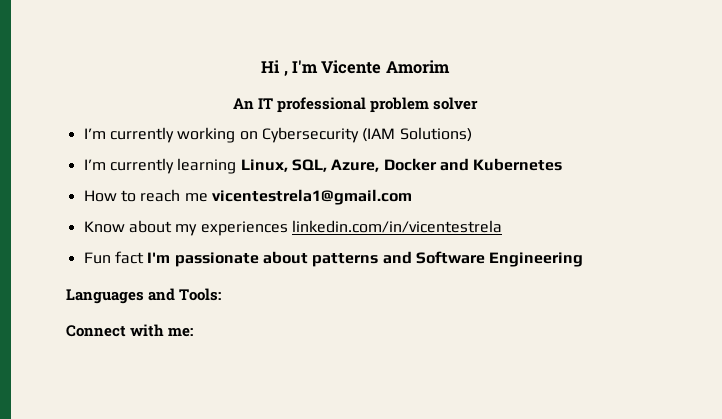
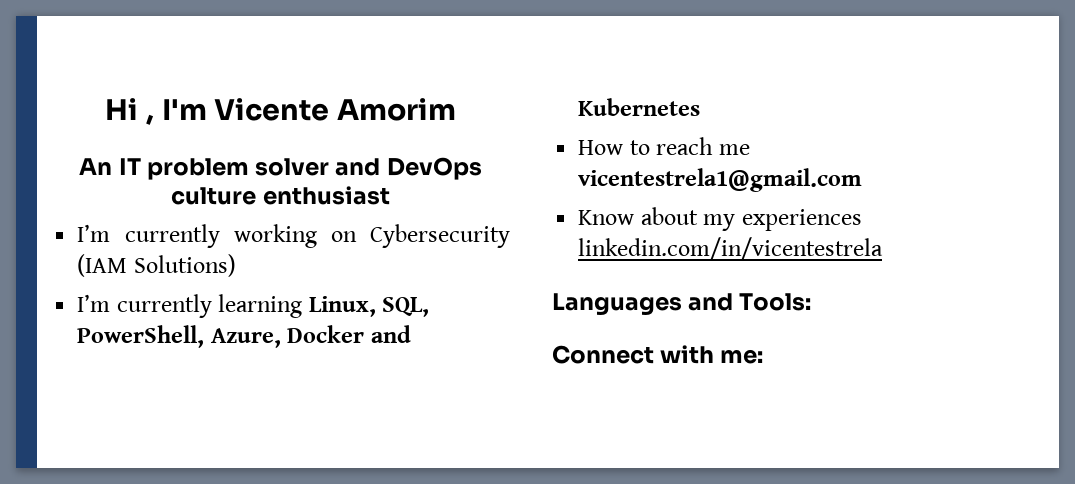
- An IT professional problem solver
+ An IT problem solver and DevOps culture enthusiast
- I’m currently learning Linux, SQL, Azure, Docker and Kubernetes
+ I’m currently learning Linux, SQL, PowerShell, Azure, Docker and Kubernetes
- Fun fact I'm passionate about patterns and Software Engineering

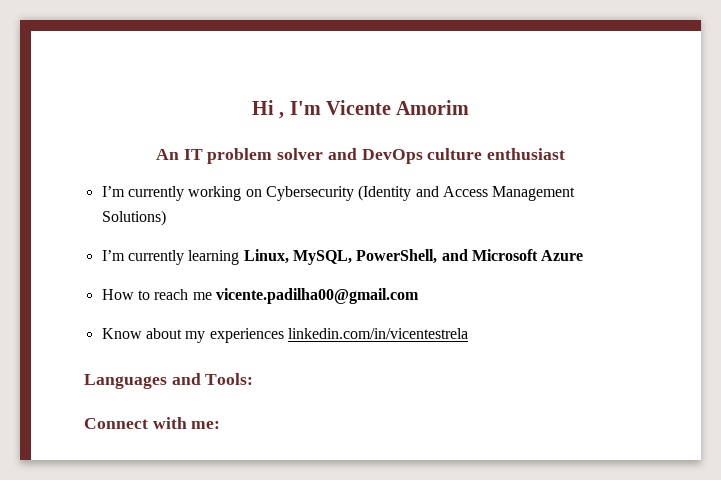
- I’m currently working on Cybersecurity (IAM Solutions)
+ I’m currently working on Cybersecurity (Identity and Access Management Solutions)
- I’m currently learning Linux, SQL, PowerShell, Azure, Docker and Kubernetes
+ I’m currently learning Linux, MySQL, PowerShell, and Microsoft Azure
- How to reach me vicentestrela1@gmail.com
+ How to reach me vicente.padilha00@gmail.com

